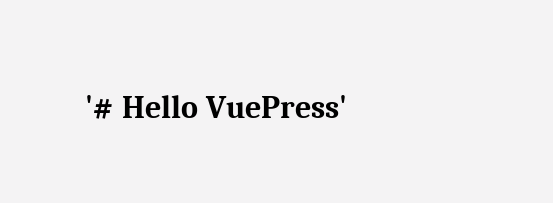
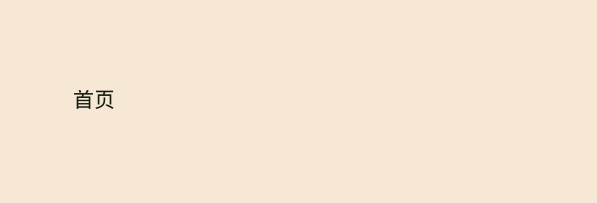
- '# Hello VuePress'
+ 首页

